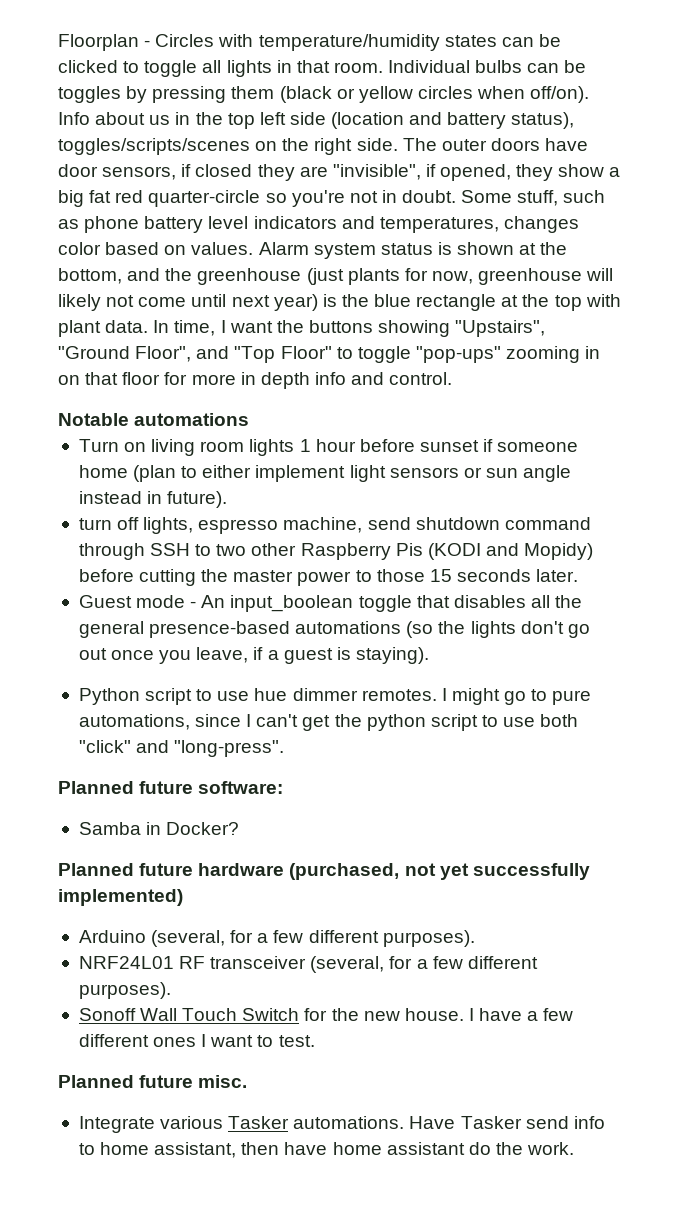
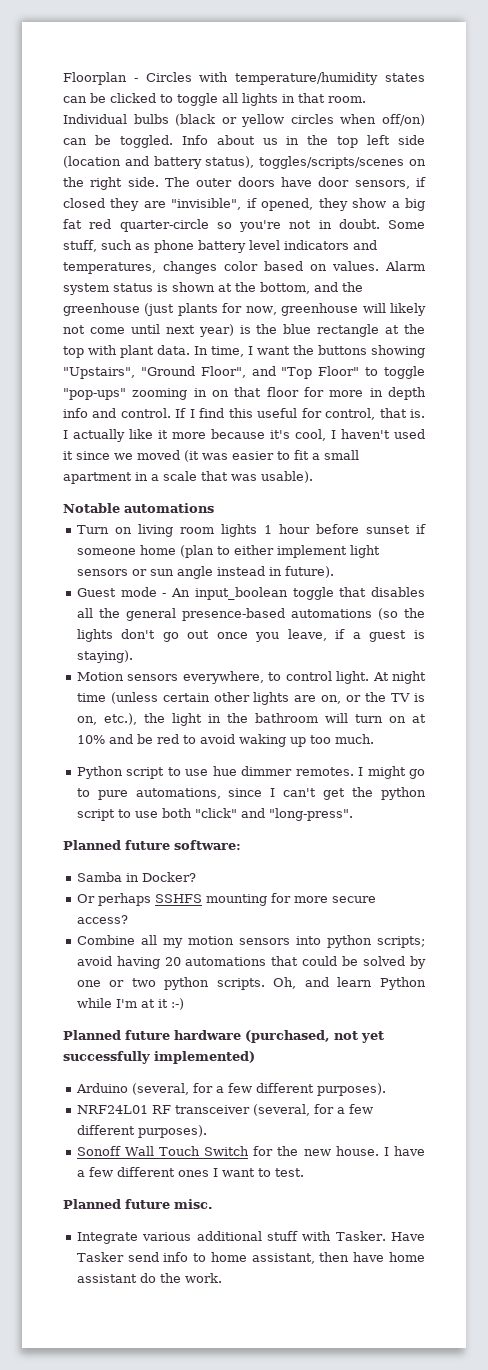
- Individual bulbs can be toggles by pressing them (black or yellow circles when off/on).
+ Individual bulbs (black or yellow circles when off/on) can be toggled.
+ If I find this useful for control, that is. I actually like it more because it's cool, I haven't used it since we moved (it was easier to fit a small apartment in a scale that was usable).
- turn off lights, espresso machine, send shutdown command through SSH to two other Raspberry Pis (KODI and Mopidy) before cutting the master power to those 15 seconds later.
+ Motion sensors everywhere, to control light. At night time (unless certain other lights are on, or the TV is on, etc.), the light in the bathroom will turn on at 10% and be red to avoid waking up too much.
+ Or perhaps SSHFS mounting for more secure access?
+ Combine all my motion sensors into python scripts; avoid having 20 automations that could be solved by one or two python scripts. Oh, and learn Python while I'm at it :-)
- Integrate various Tasker automations.
+ Integrate various additional stuff with Tasker.

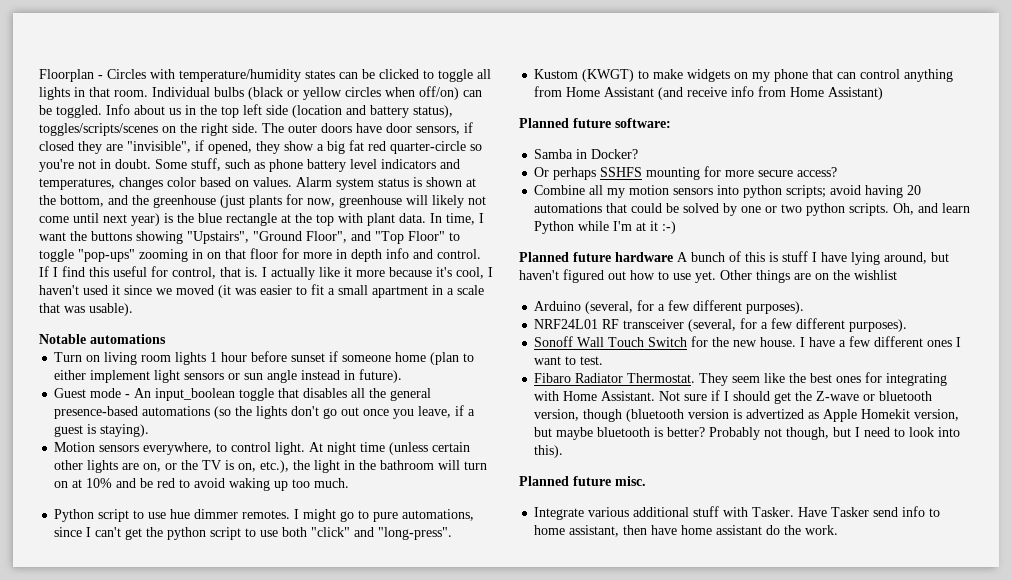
+ Kustom (KWGT) to make widgets on my phone that can control anything from Home Assistant (and receive info from Home Assistant)
- Planned future hardware (purchased, not yet successfully implemented)
+ Planned future hardware A bunch of this is stuff I have lying around, but haven't figured out how to use yet. Other things are on the wishlist
+ Fibaro Radiator Thermostat. They seem like the best ones for integrating with Home Assistant. Not sure if I should get the Z-wave or bluetooth version, though (bluetooth version is advertized as Apple Homekit version, but maybe bluetooth is better? Probably not though, but I need to look into this).

